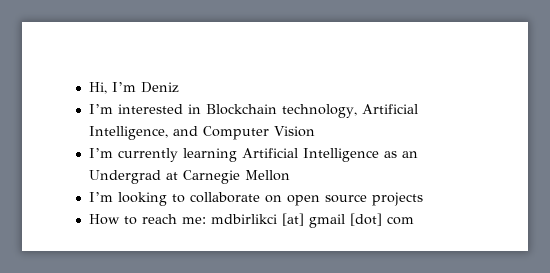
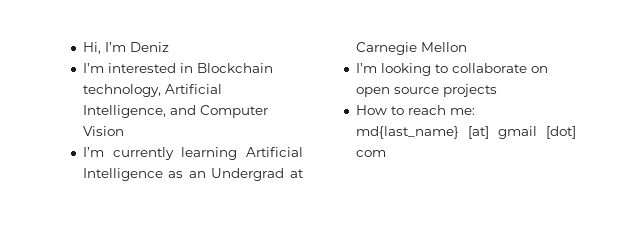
- How to reach me: mdbirlikci [at] gmail [dot] com
+ How to reach me: md{last_name} [at] gmail [dot] com

